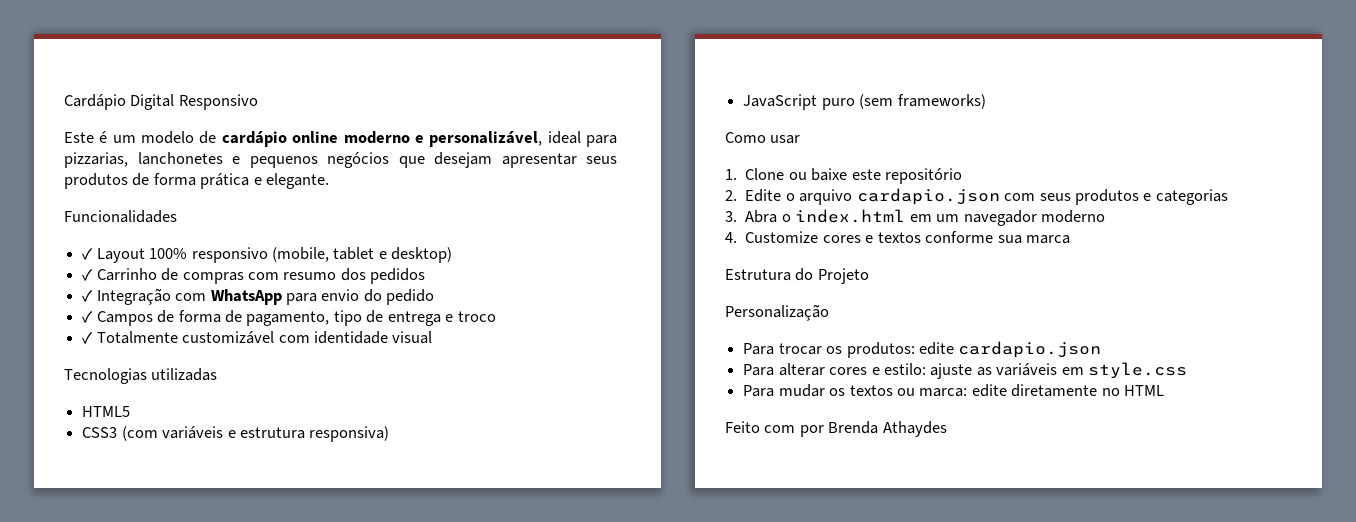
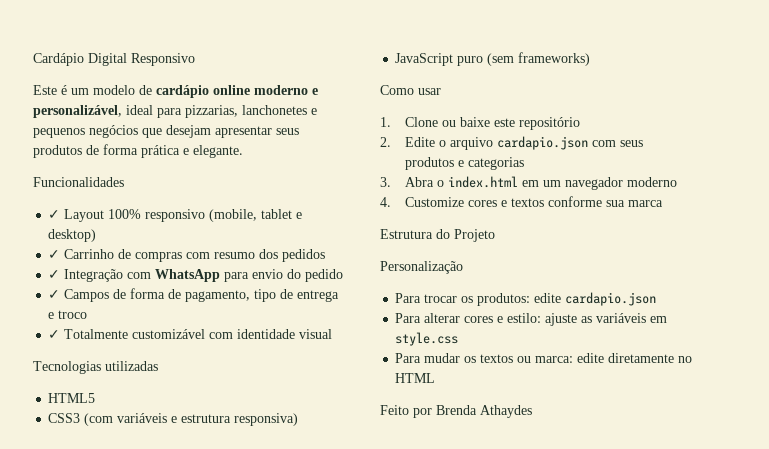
- Feito com por Brenda Athaydes
+ Feito por Brenda Athaydes

